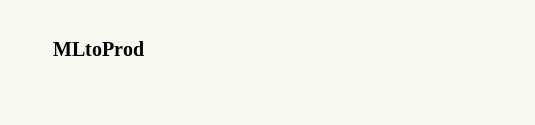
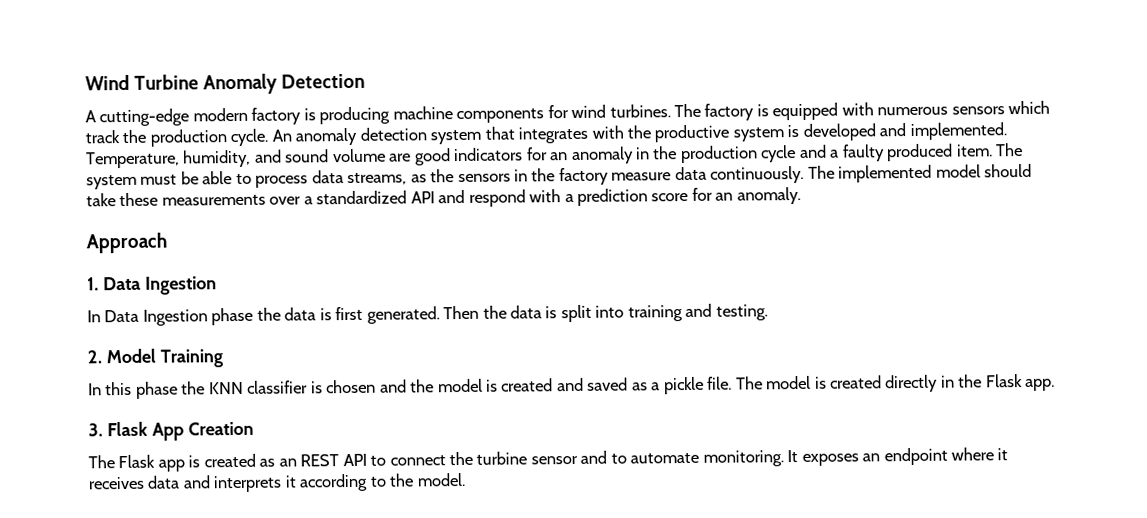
- MLtoProd
+ Wind Turbine Anomaly Detection
+ A cutting-edge modern factory is producing machine components for wind turbines. The factory is equipped with numerous sensors which track the production cycle. An anomaly detection system that integrates with the productive system is developed and implemented. Temperature, humidity, and sound volume are good indicators for an anomaly in the production cycle and a faulty produced item. The system must be able to process data streams, as the sensors in the factory measure data continuously. The implemented model should take these measurements over a standardized API and respond with a prediction score for an anomaly.
+ Approach
+ 1. Data Ingestion
+ In Data Ingestion phase the data is first generated. Then the data is split into training and testing.
+ 2. Model Training
+ In this phase the KNN classifier is chosen and the model is created and saved as a pickle file. The model is created directly in the Flask app.
+ 3. Flask App Creation
+ The Flask app is created as an REST API to connect the turbine sensor and to automate monitoring. It exposes an endpoint where it receives data and interprets it according to the model.

